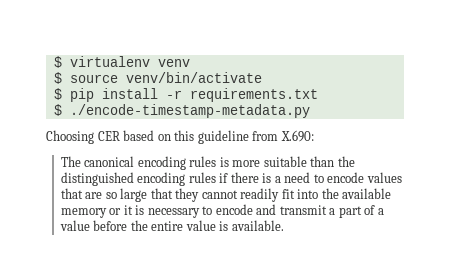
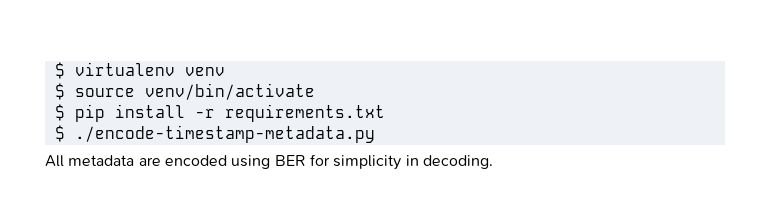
- Choosing CER based on this guideline from X.690:
- The canonical encoding rules is more suitable than the distinguished encoding rules if there is a need to encode values that are so large that they cannot readily fit into the available memory or it is necessary to encode and transmit a part of a value before the entire value is available.
+ All metadata are encoded using BER for simplicity in decoding.

